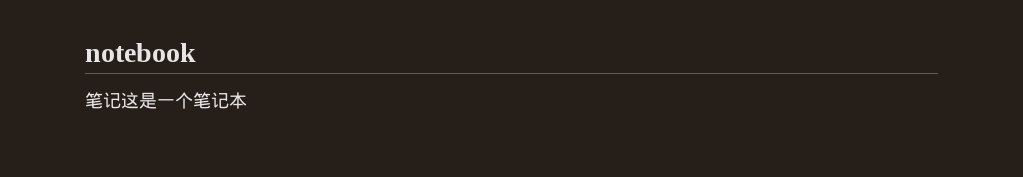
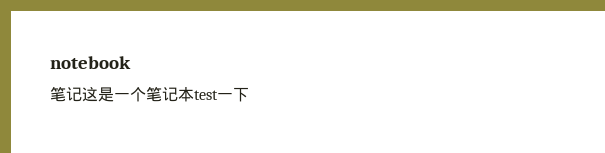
- 笔记这是一个笔记本
+ 笔记这是一个笔记本test一下

